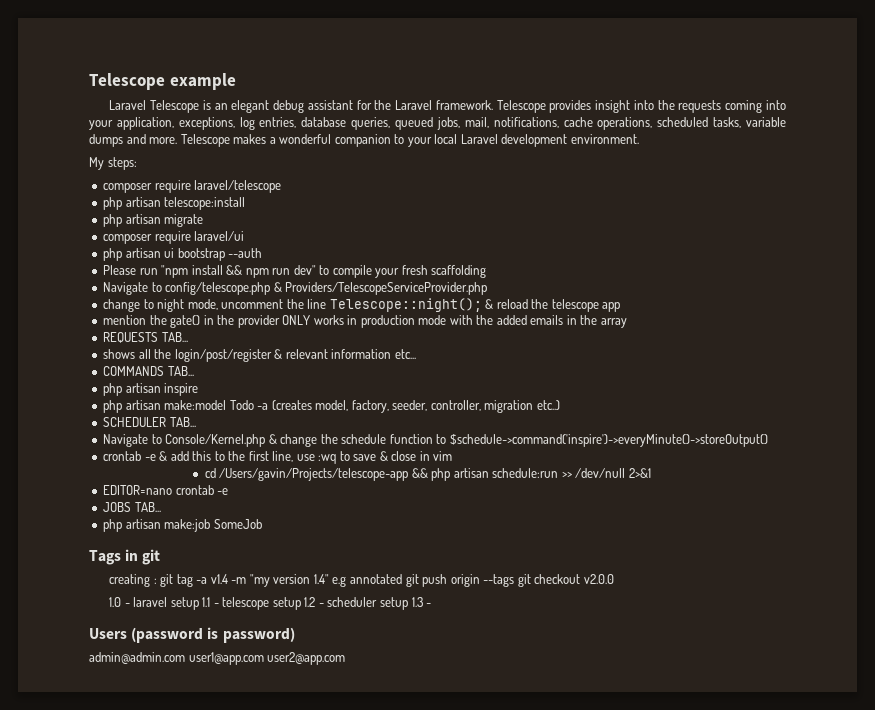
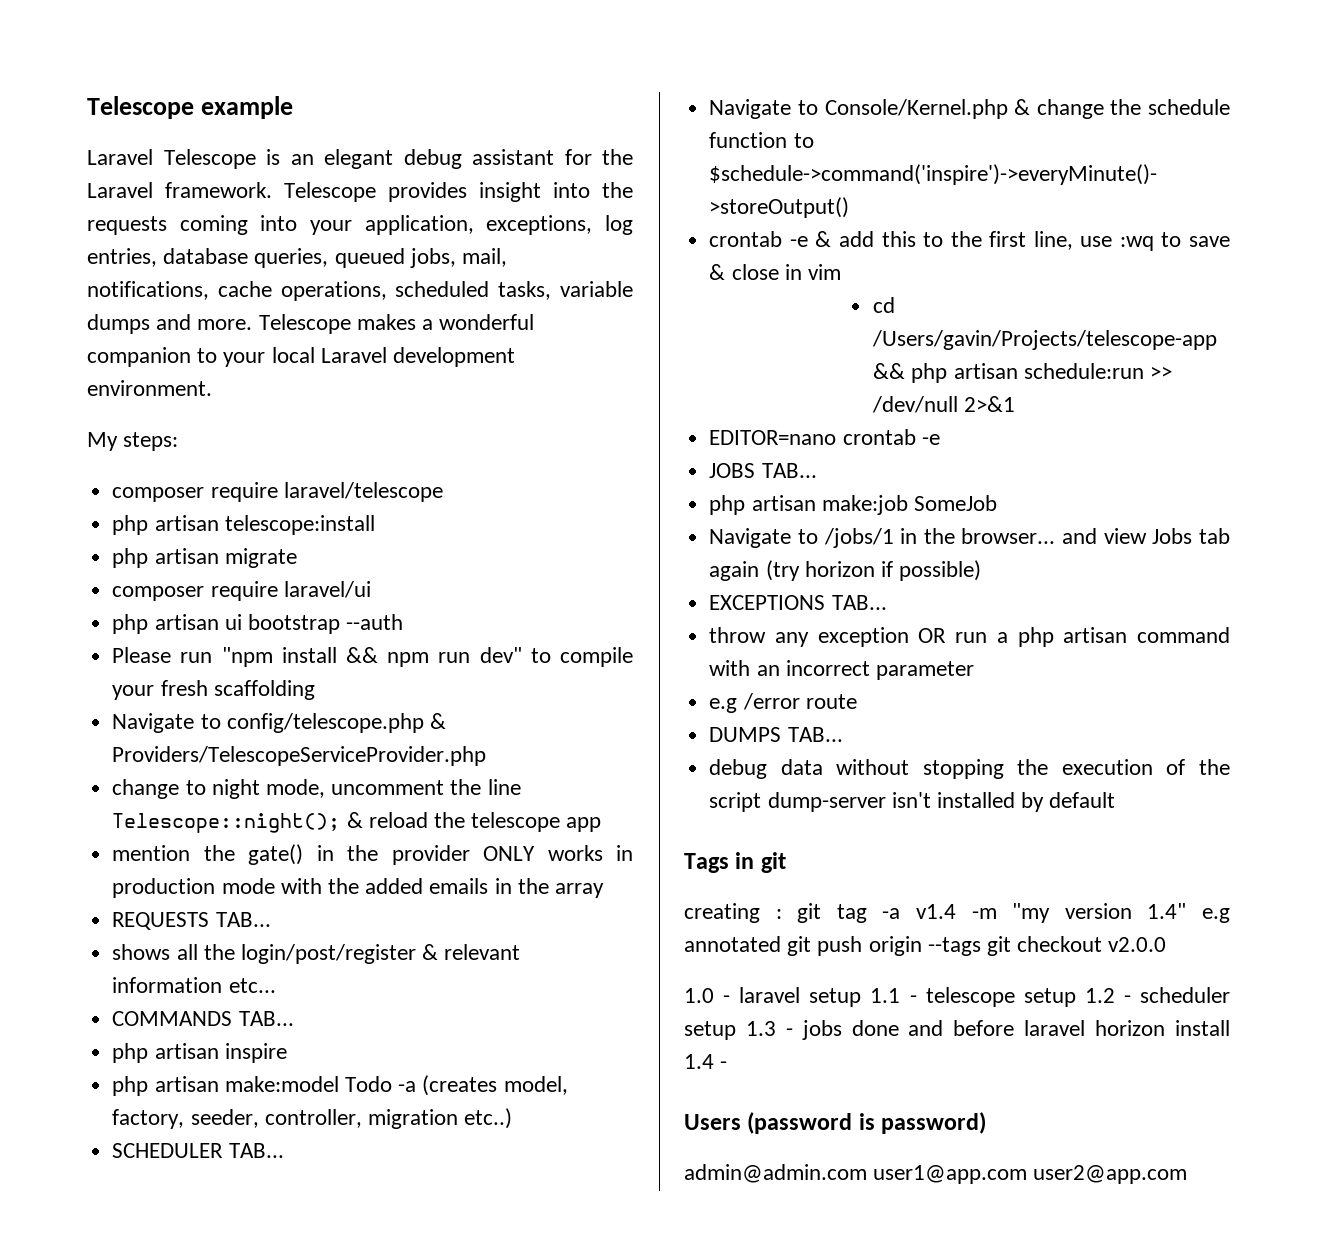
+ Navigate to /jobs/1 in the browser... and view Jobs tab again (try horizon if possible)
+ EXCEPTIONS TAB...
+ throw any exception OR run a php artisan command with an incorrect parameter
+ e.g /error route
+ DUMPS TAB...
+ debug data without stopping the execution of the script dump-server isn't installed by default
- 1.0 - laravel setup 1.1 - telescope setup 1.2 - scheduler setup 1.3 -
+ 1.0 - laravel setup 1.1 - telescope setup 1.2 - scheduler setup 1.3 - jobs done and before laravel horizon install 1.4 -

